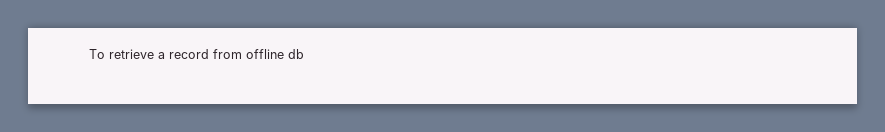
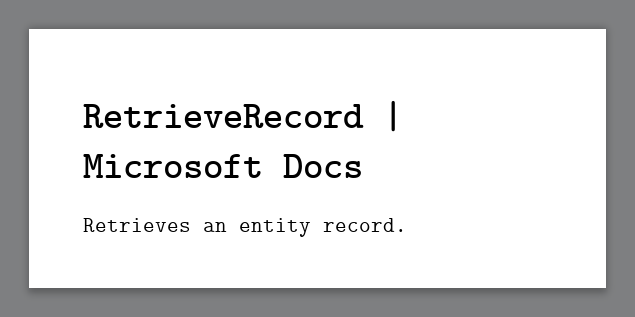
- To retrieve a record from offline db
+ RetrieveRecord | Microsoft Docs
+ Retrieves an entity record.

